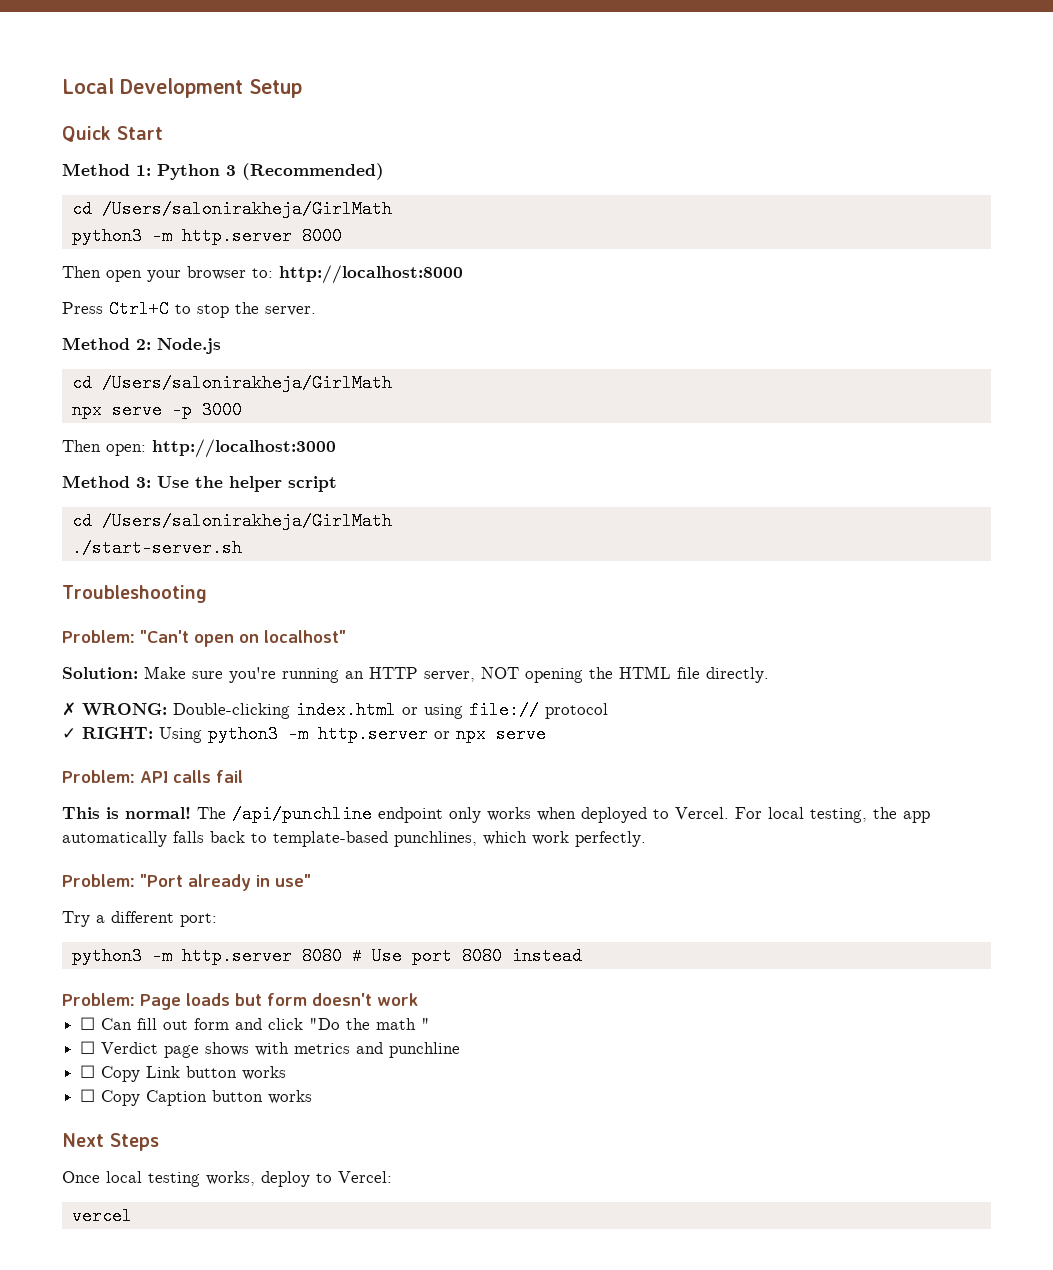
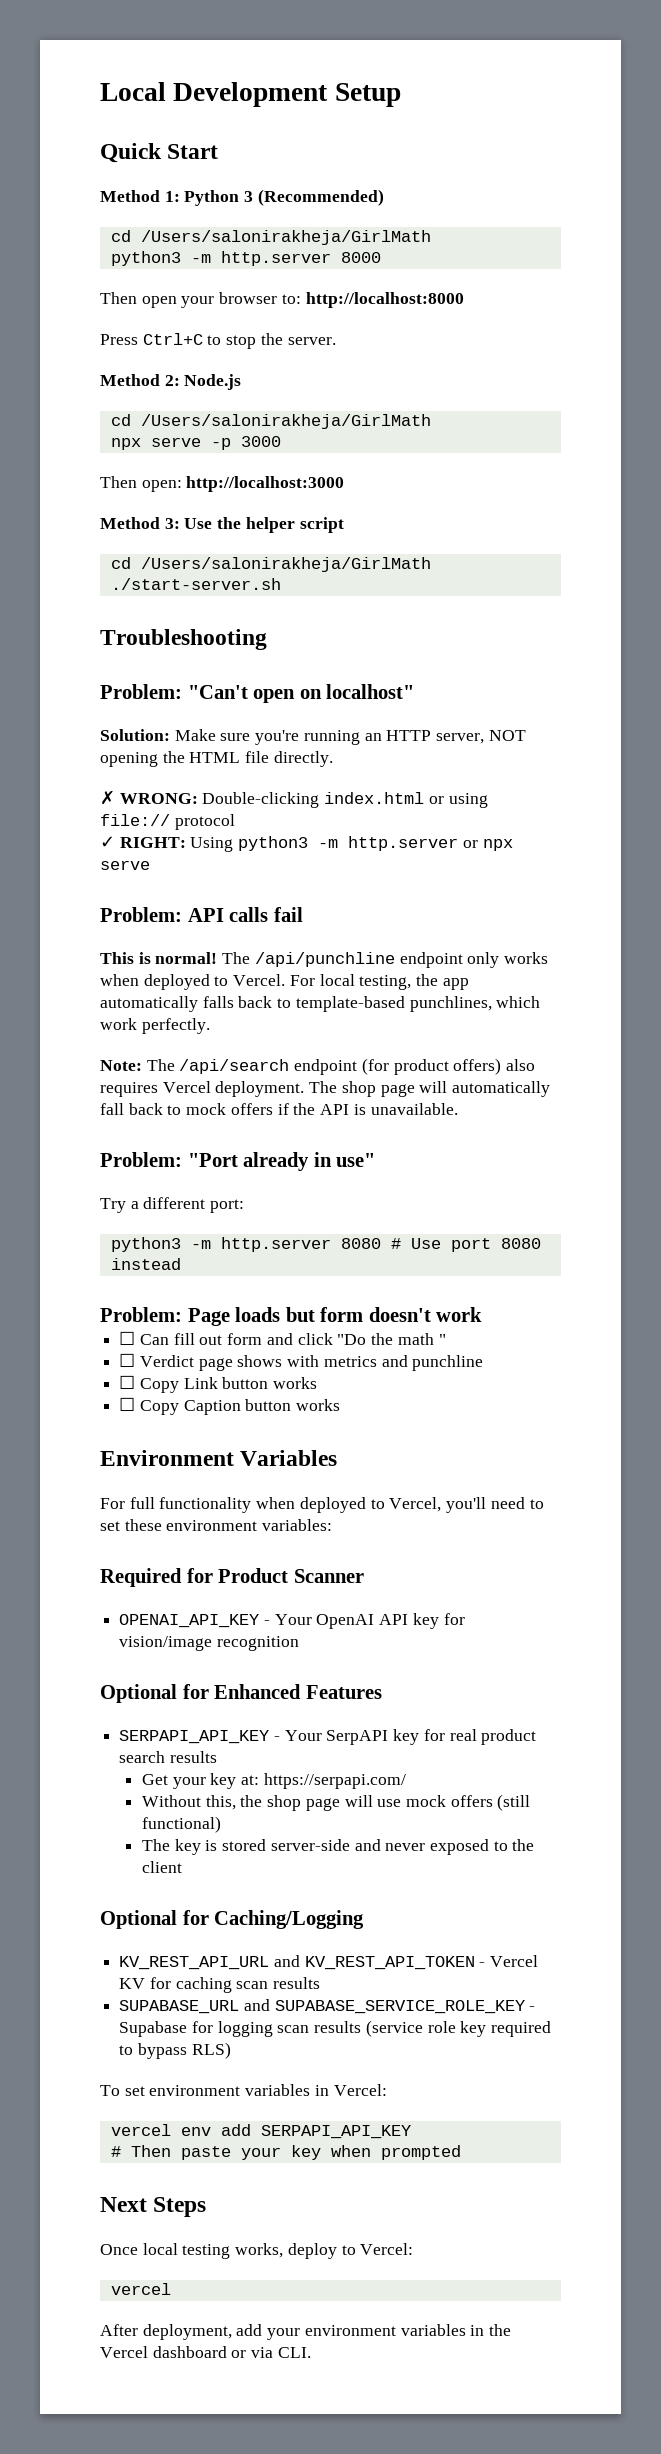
+ Note: The /api/search endpoint (for product offers) also requires Vercel deployment. The shop page will automatically fall back to mock offers if the API is unavailable.
+ Environment Variables
+ For full functionality when deployed to Vercel, you'll need to set these environment variables:
+ Required for Product Scanner
+ OPENAI_API_KEY - Your OpenAI API key for vision/image recognition
+ Optional for Enhanced Features
+ SERPAPI_API_KEY - Your SerpAPI key for real product search results
+ Get your key at: https://serpapi.com/
+ Without this, the shop page will use mock offers (still functional)
+ The key is stored server-side and never exposed to the client
+ Optional for Caching/Logging
+ KV_REST_API_URL and KV_REST_API_TOKEN - Vercel KV for caching scan results
+ SUPABASE_URL and SUPABASE_SERVICE_ROLE_KEY - Supabase for logging scan results (service role key required to bypass RLS)
+ To set environment variables in Vercel:
+ vercel env add SERPAPI_API_KEY
+ # Then paste your key when prompted
+ After deployment, add your environment variables in the Vercel dashboard or via CLI.

